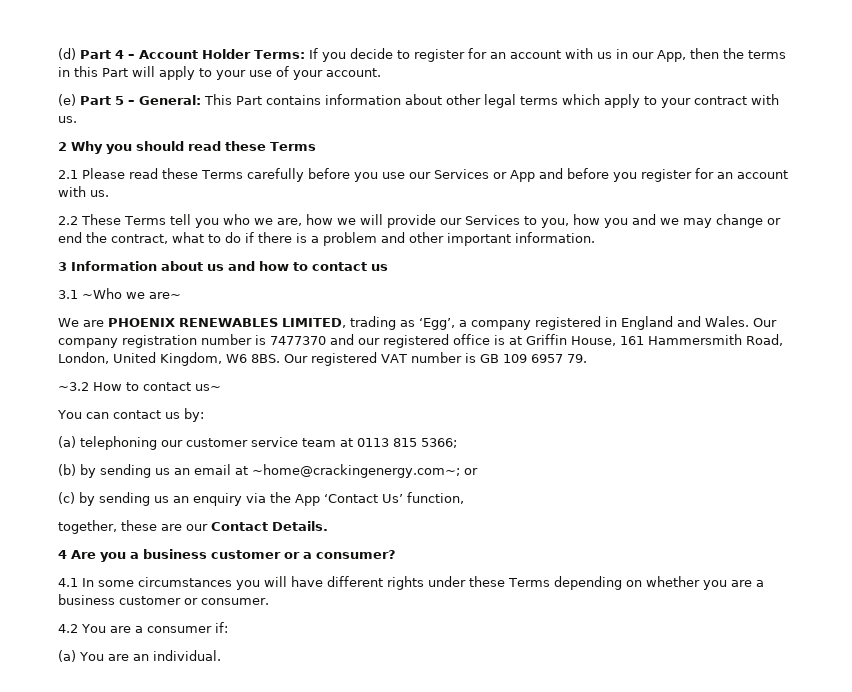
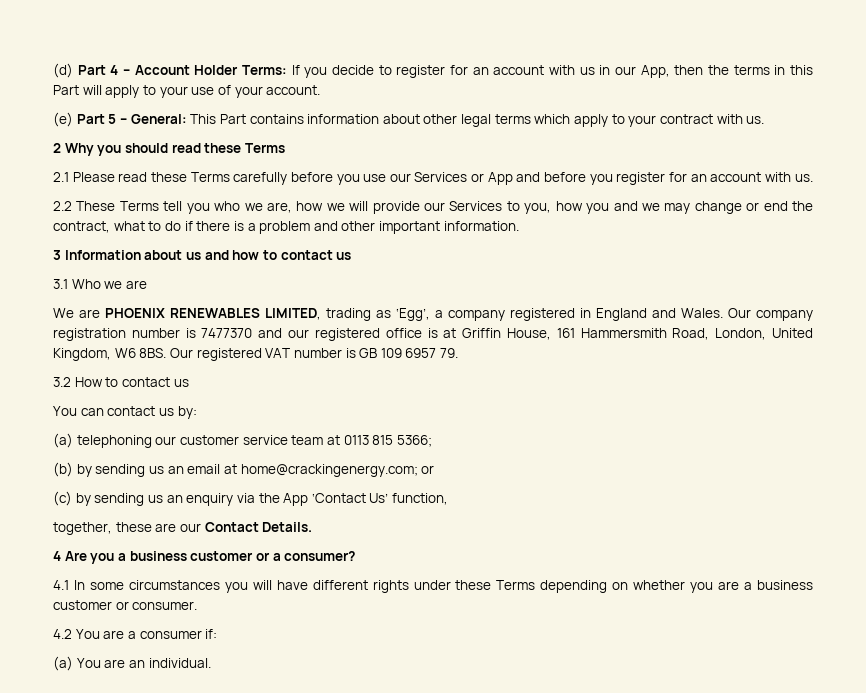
- 3.1 ~Who we are~
+ 3.1 Who we are
- ~3.2 How to contact us~
+ 3.2 How to contact us
- (b) by sending us an email at ~home@crackingenergy.com~; or
+ (b) by sending us an email at home@crackingenergy.com; or

